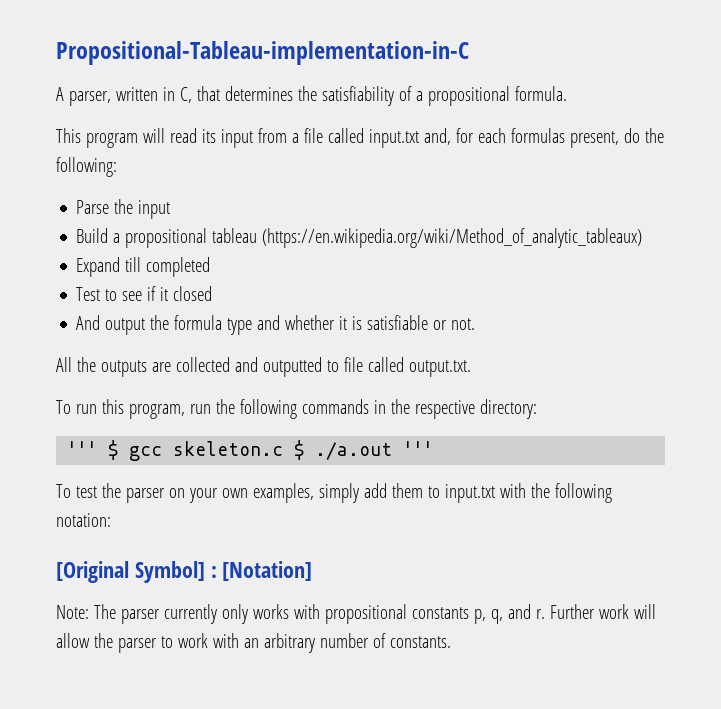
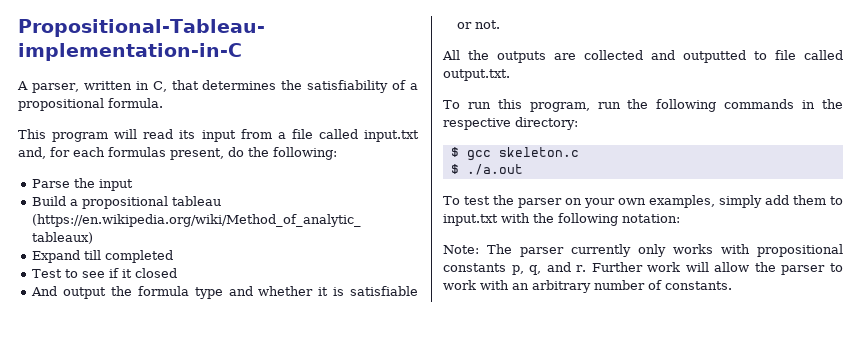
- ''' $ gcc skeleton.c $ ./a.out '''
+ $ gcc skeleton.c
+ $ ./a.out
- [Original Symbol] : [Notation]

